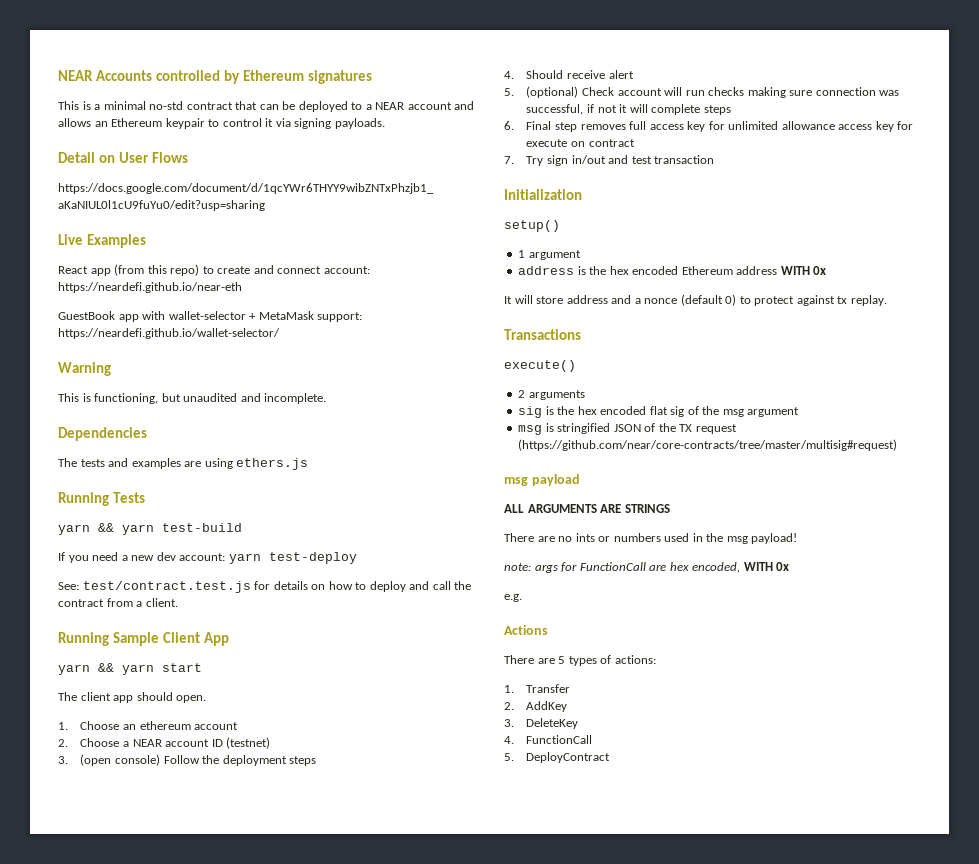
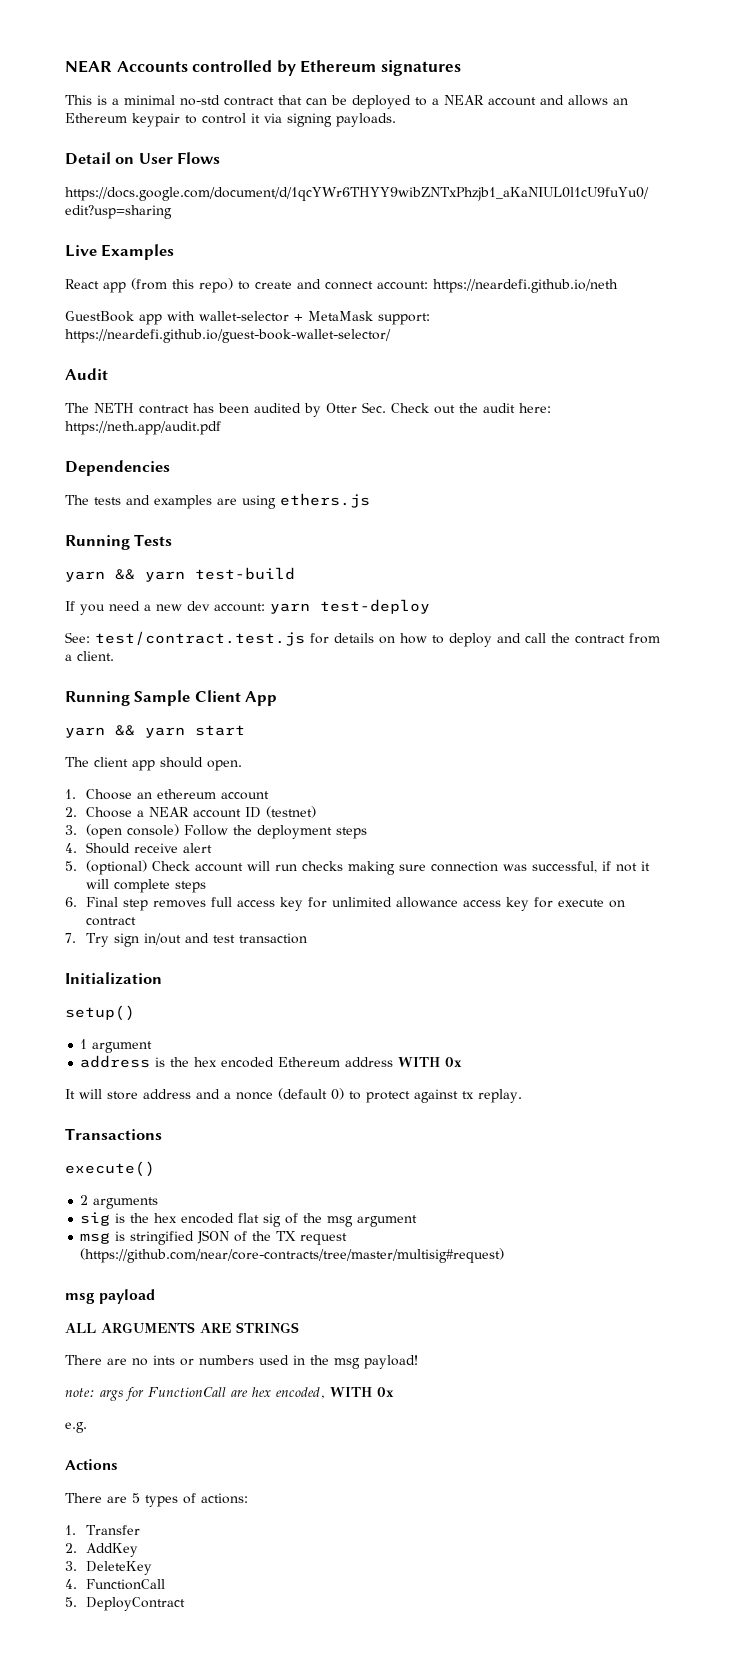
- React app (from this repo) to create and connect account: https://neardefi.github.io/near-eth
+ React app (from this repo) to create and connect account: https://neardefi.github.io/neth
- GuestBook app with wallet-selector + MetaMask support: https://neardefi.github.io/wallet-selector/
- Warning
- This is functioning, but unaudited and incomplete.
+ GuestBook app with wallet-selector + MetaMask support: https://neardefi.github.io/guest-book-wallet-selector/
+ Audit
+ The NETH contract has been audited by Otter Sec. Check out the audit here: https://neth.app/audit.pdf

